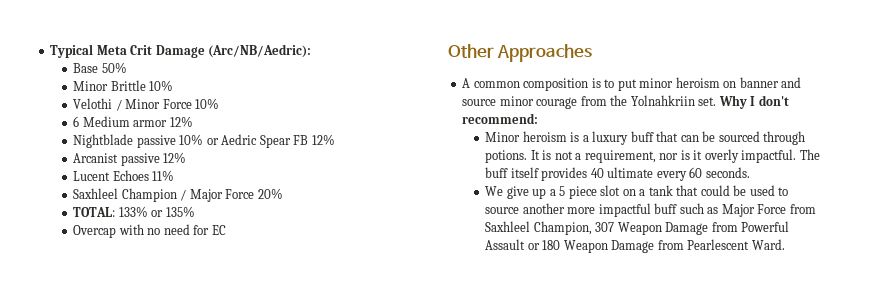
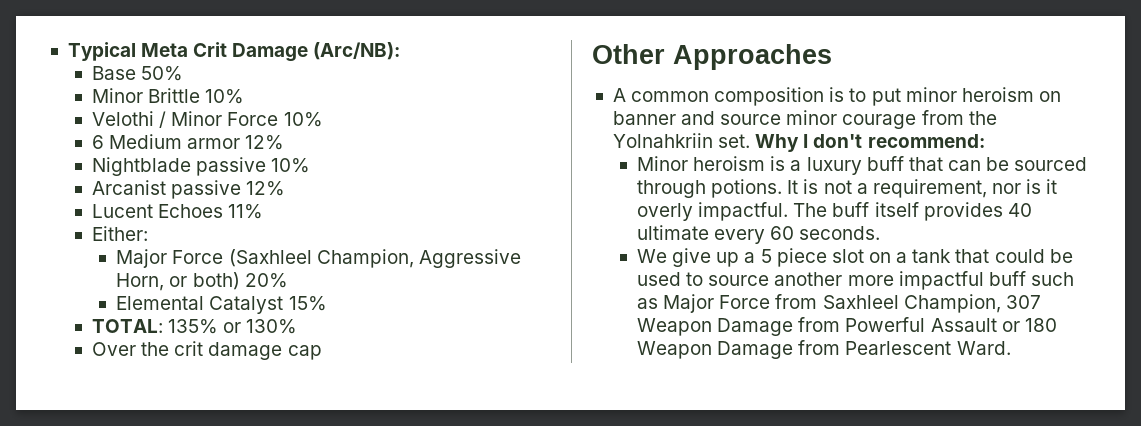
- Typical Meta Crit Damage (Arc/NB/Aedric):
+ Typical Meta Crit Damage (Arc/NB):
- Nightblade passive 10% or Aedric Spear FB 12%
+ Nightblade passive 10%
- Saxhleel Champion / Major Force 20%
- TOTAL: 133% or 135%
- Overcap with no need for EC
+ Either:
+ Major Force (Saxhleel Champion, Aggressive Horn, or both) 20%
+ Elemental Catalyst 15%
+ TOTAL: 135% or 130%
+ Over the crit damage cap

